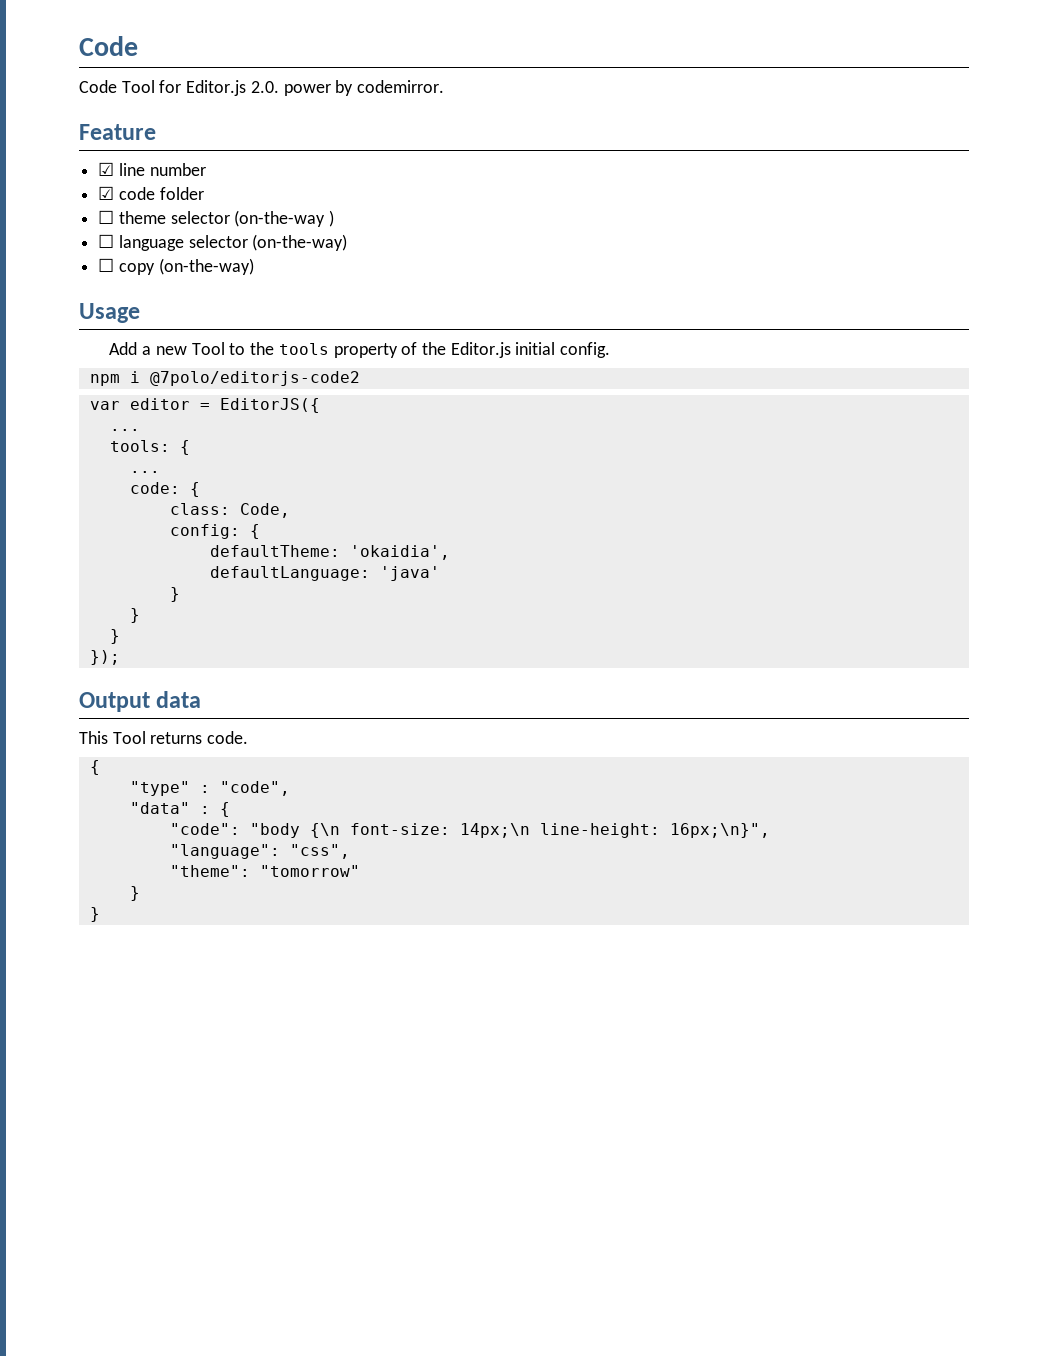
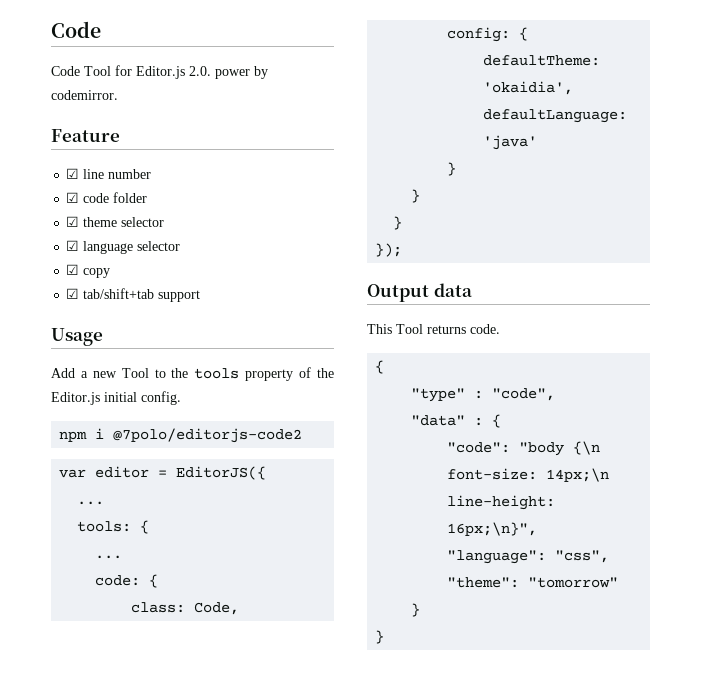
- ☐ theme selector (on-the-way )
- ☐ language selector (on-the-way)
- ☐ copy (on-the-way)
+ ☑ theme selector
+ ☑ language selector
+ ☑ copy
+ ☑ tab/shift+tab support

